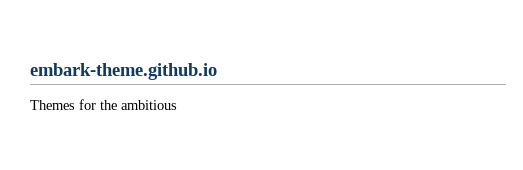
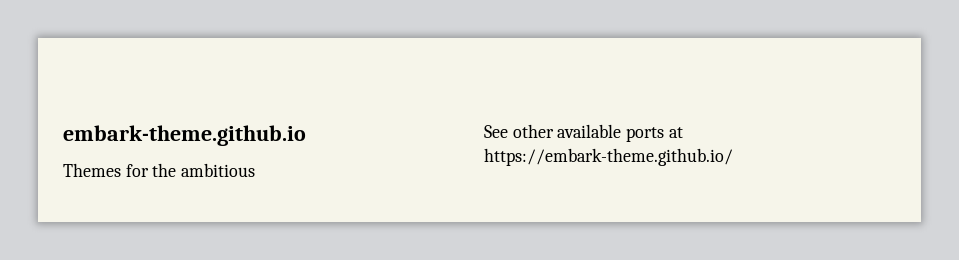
+ See other available ports at https://embark-theme.github.io/

